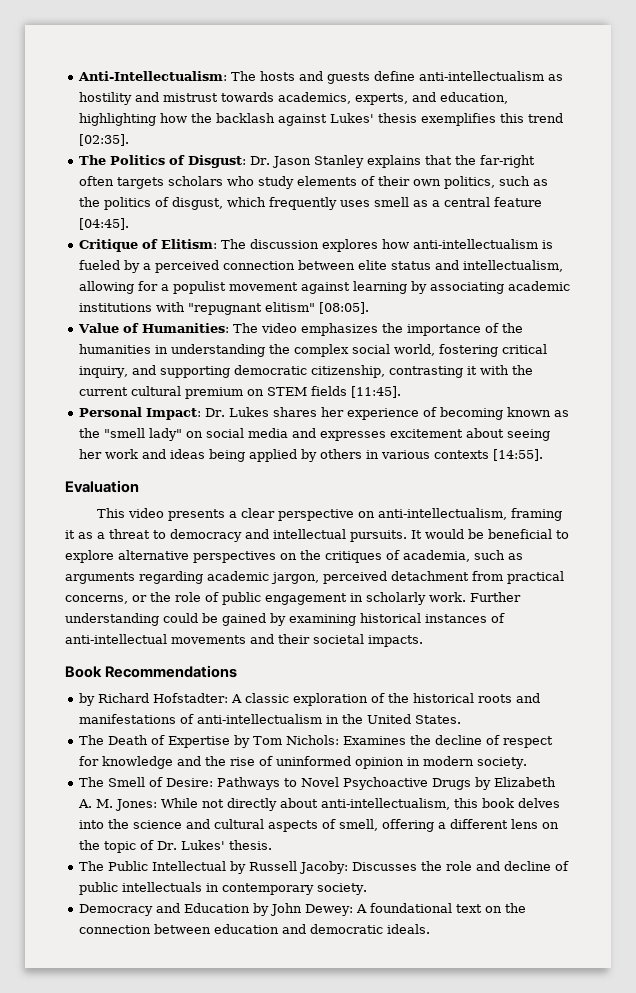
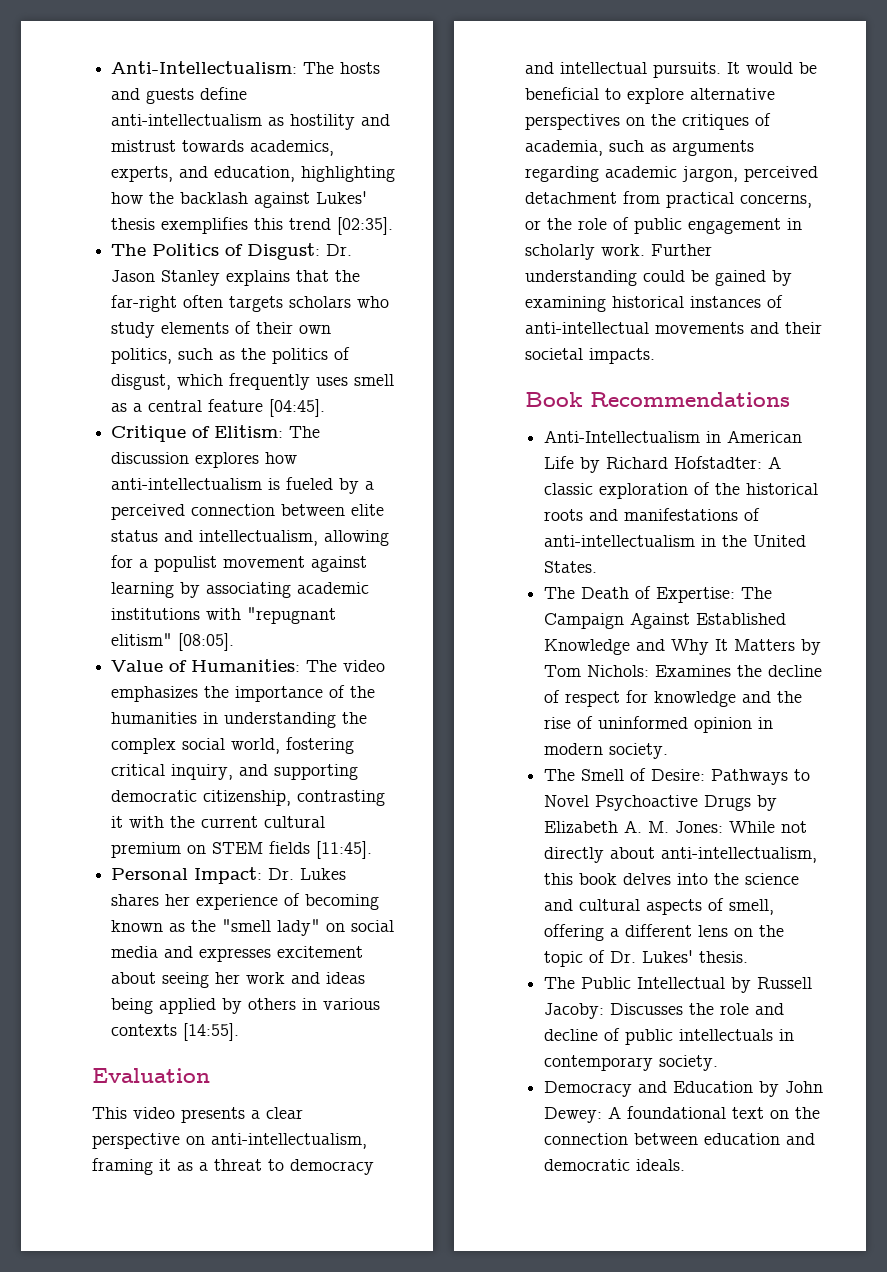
- by Richard Hofstadter: A classic exploration of the historical roots and manifestations of anti-intellectualism in the United States.
+ Anti-Intellectualism in American Life by Richard Hofstadter: A classic exploration of the historical roots and manifestations of anti-intellectualism in the United States.
- The Death of Expertise by Tom Nichols: Examines the decline of respect for knowledge and the rise of uninformed opinion in modern society.
+ The Death of Expertise: The Campaign Against Established Knowledge and Why It Matters by Tom Nichols: Examines the decline of respect for knowledge and the rise of uninformed opinion in modern society.

